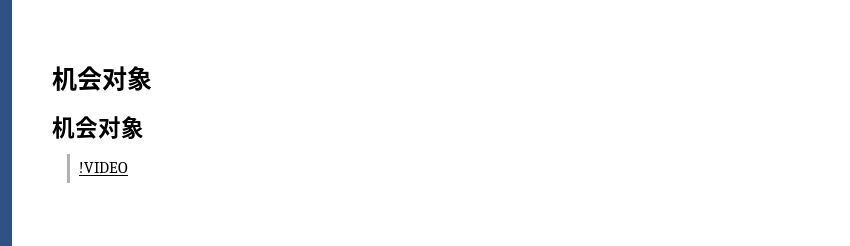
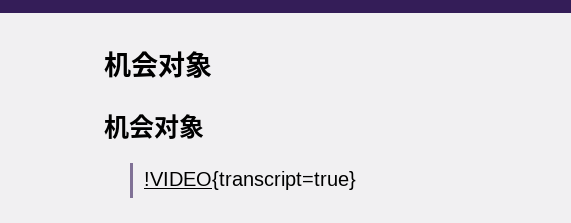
- !VIDEO
+ !VIDEO{transcript=true}

